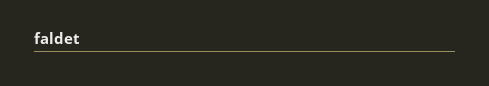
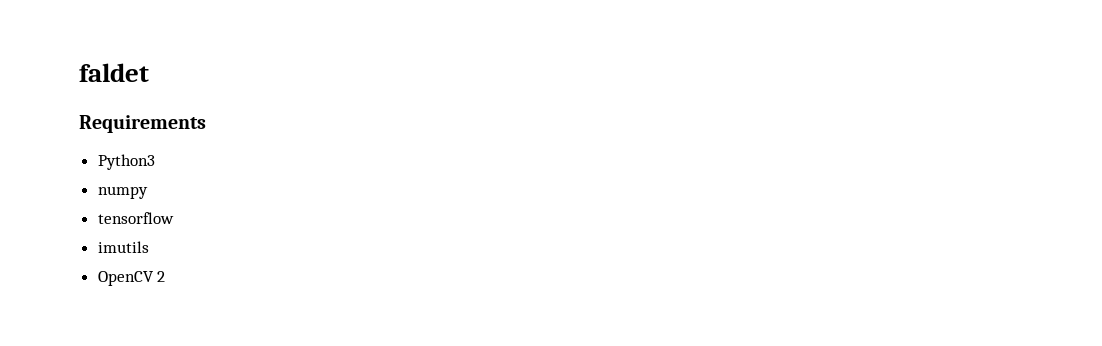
+ Requirements
+ Python3
+ numpy
+ tensorflow
+ imutils
+ OpenCV 2

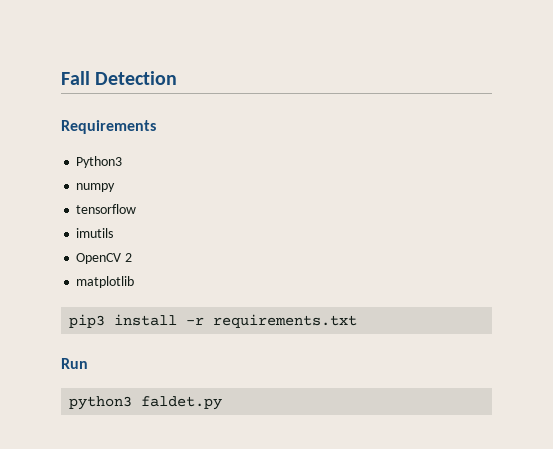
- faldet
+ Fall Detection
+ matplotlib
+ pip3 install -r requirements.txt
+ Run
+ python3 faldet.py

